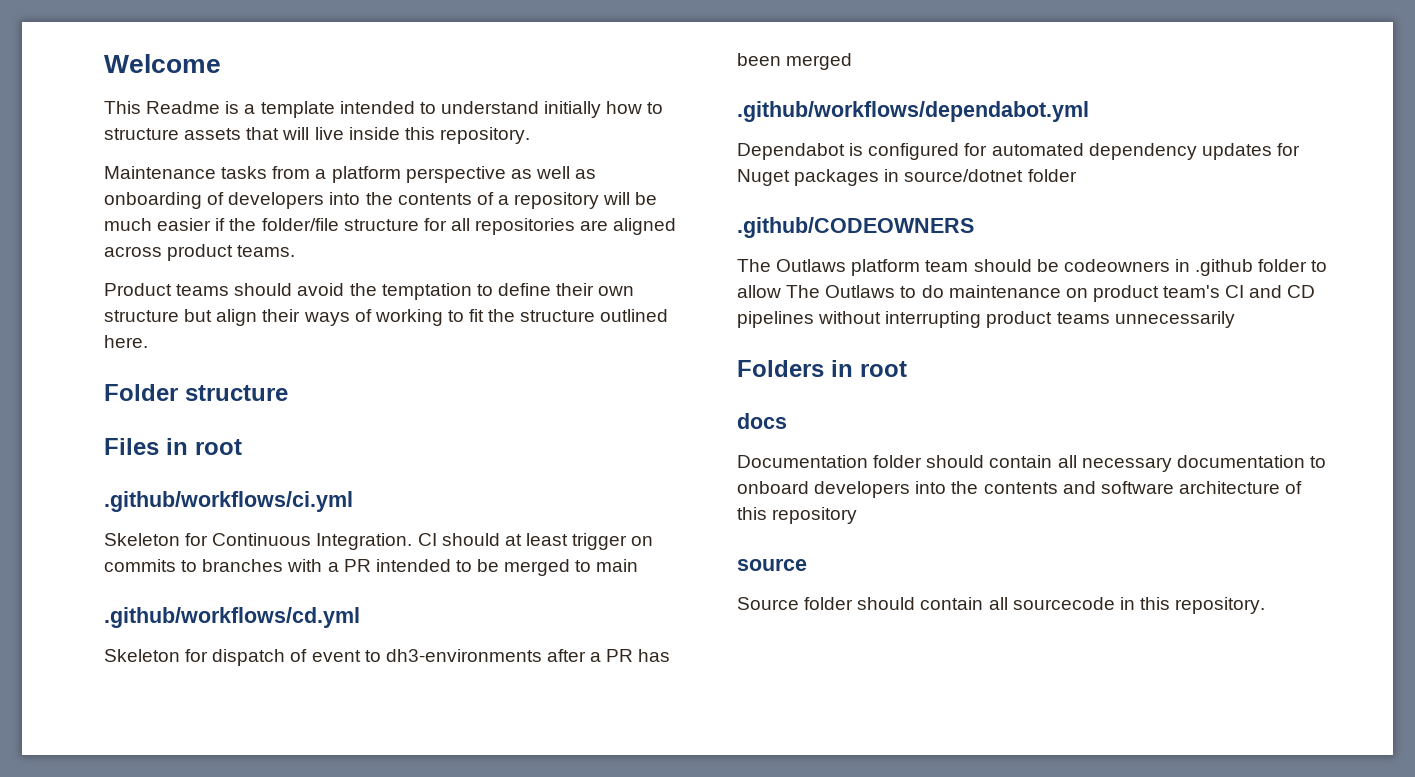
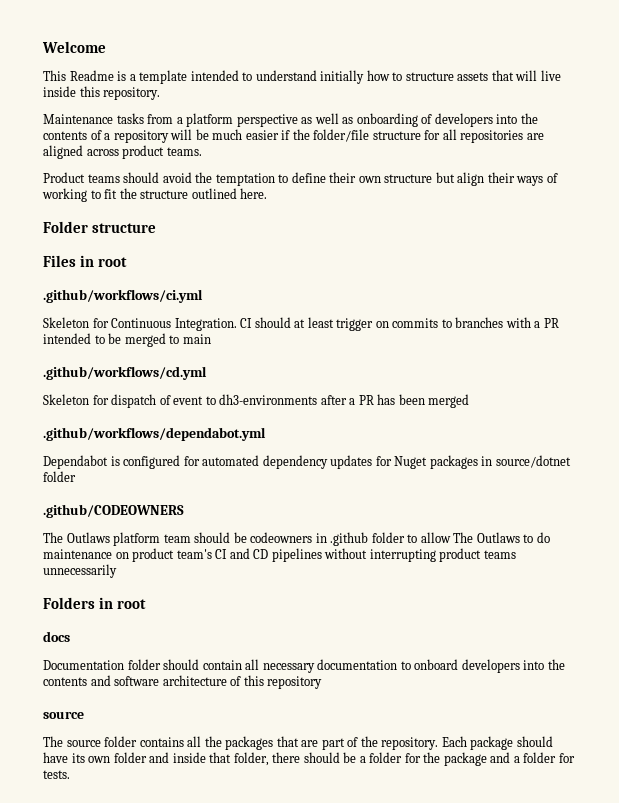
- Source folder should contain all sourcecode in this repository.
+ The source folder contains all the packages that are part of the repository. Each package should have its own folder and inside that folder, there should be a folder for the package and a folder for tests.

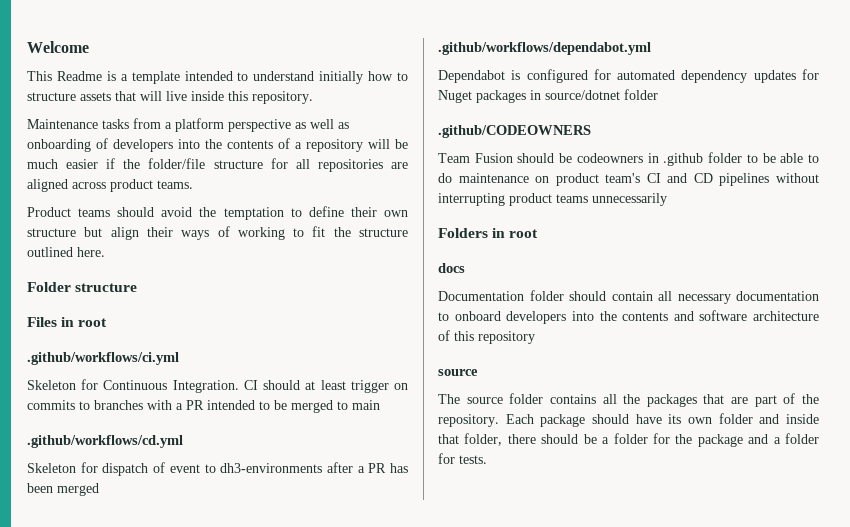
- The Outlaws platform team should be codeowners in .github folder to allow The Outlaws to do maintenance on product team's CI and CD pipelines without interrupting product teams unnecessarily
+ Team Fusion should be codeowners in .github folder to be able to do maintenance on product team's CI and CD pipelines without interrupting product teams unnecessarily

